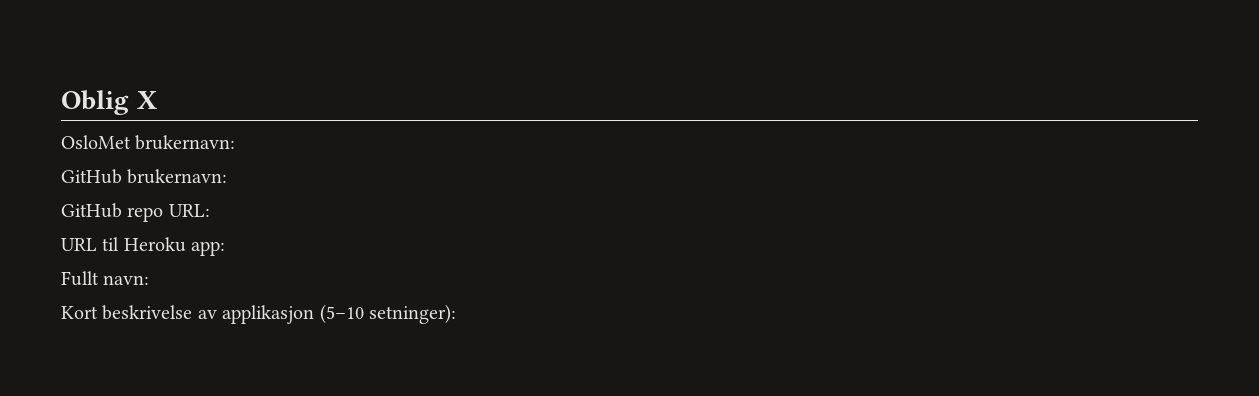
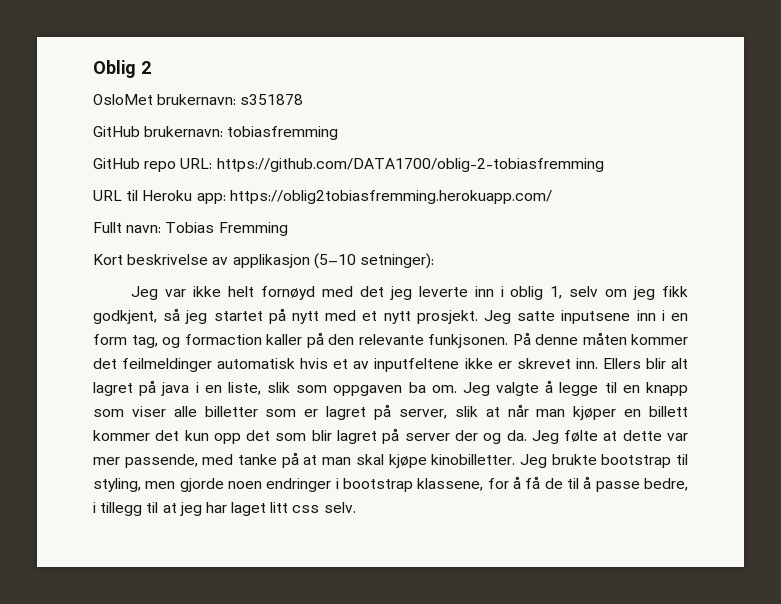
- Oblig X
+ Oblig 2
- OsloMet brukernavn:
+ OsloMet brukernavn: s351878
- GitHub brukernavn:
+ GitHub brukernavn: tobiasfremming
- GitHub repo URL:
+ GitHub repo URL: https://github.com/DATA1700/oblig-2-tobiasfremming
- URL til Heroku app:
+ URL til Heroku app: https://oblig2tobiasfremming.herokuapp.com/
- Fullt navn:
+ Fullt navn: Tobias Fremming
+ Jeg var ikke helt fornøyd med det jeg leverte inn i oblig 1, selv om jeg fikk godkjent, så jeg startet på nytt med et nytt prosjekt. Jeg satte inputsene inn i en form tag, og formaction kaller på den relevante funkjsonen. På denne måten kommer det feilmeldinger automatisk hvis et av inputfeltene ikke er skrevet inn. Ellers blir alt lagret på java i en liste, slik som oppgaven ba om. Jeg valgte å legge til en knapp som viser alle billetter som er lagret på server, slik at når man kjøper en billett kommer det kun opp det som blir lagret på server der og da. Jeg følte at dette var mer passende, med tanke på at man skal kjøpe kinobilletter. Jeg brukte bootstrap til styling, men gjorde noen endringer i bootstrap klassene, for å få de til å passe bedre, i tillegg til at jeg har laget litt css selv.

